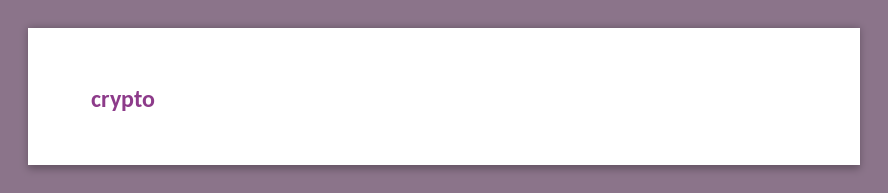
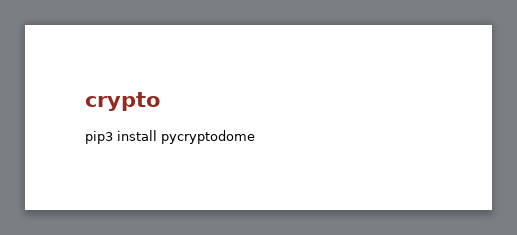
+ pip3 install pycryptodome

